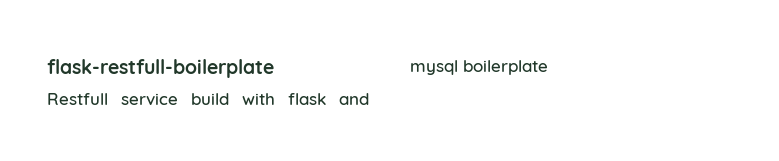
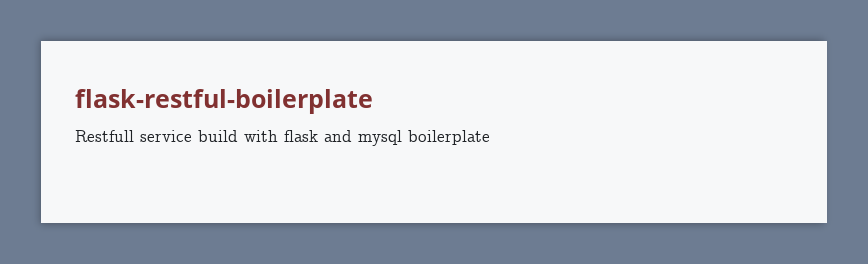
- flask-restfull-boilerplate
+ flask-restful-boilerplate

